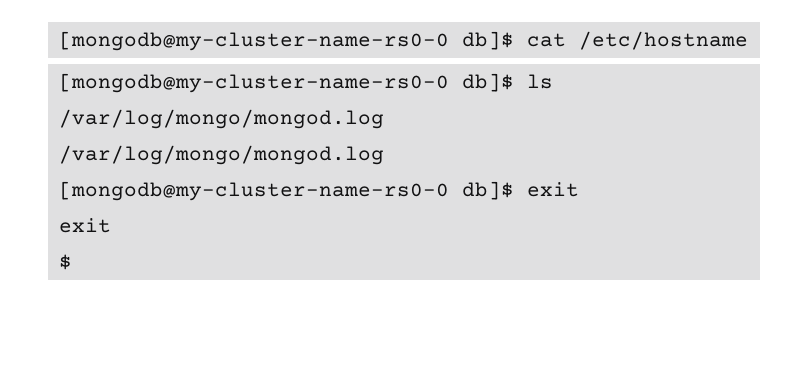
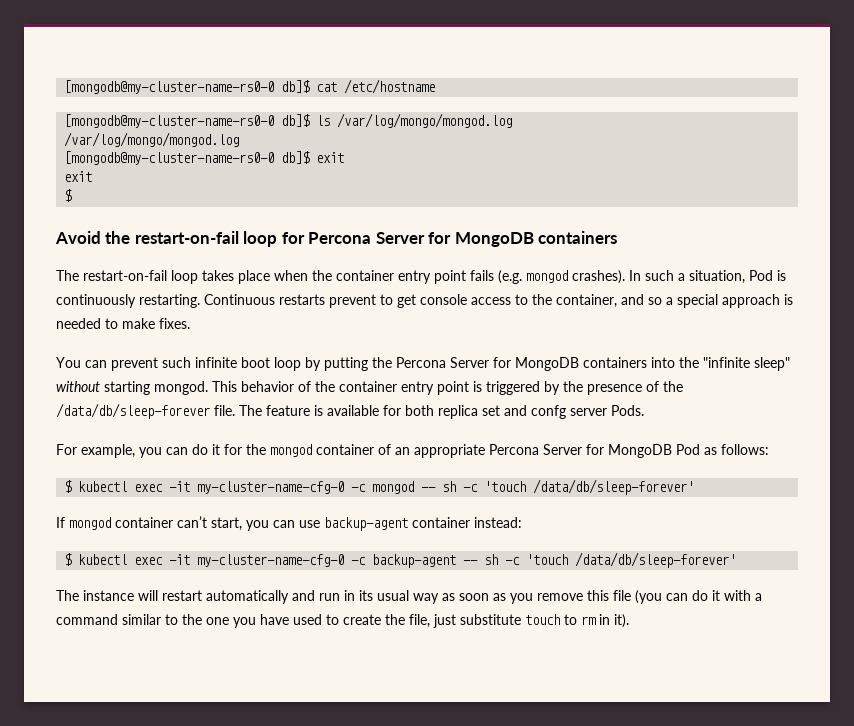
+ Avoid the restart-on-fail loop for Percona Server for MongoDB containers
+ The restart-on-fail loop takes place when the container entry point fails (e.g. mongod crashes). In such a situation, Pod is continuously restarting. Continuous restarts prevent to get console access to the container, and so a special approach is needed to make fixes.
+ You can prevent such infinite boot loop by putting the Percona Server for MongoDB containers into the "infinite sleep" without starting mongod. This behavior of the container entry point is triggered by the presence of the /data/db/sleep-forever file. The feature is available for both replica set and confg server Pods.
+ For example, you can do it for the mongod container of an appropriate Percona Server for MongoDB Pod as follows:
+ $ kubectl exec -it my-cluster-name-cfg-0 -c mongod -- sh -c 'touch /data/db/sleep-forever'
+ If mongod container can’t start, you can use backup-agent container instead:
+ $ kubectl exec -it my-cluster-name-cfg-0 -c backup-agent -- sh -c 'touch /data/db/sleep-forever'
+ The instance will restart automatically and run in its usual way as soon as you remove this file (you can do it with a command similar to the one you have used to create the file, just substitute touch to rm in it).

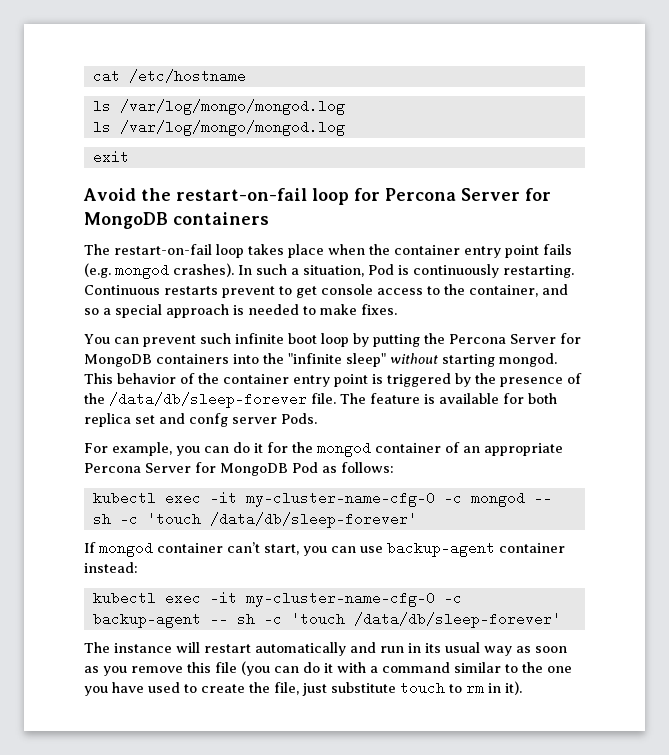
- [mongodb@my-cluster-name-rs0-0 db]$ cat /etc/hostname
- [mongodb@my-cluster-name-rs0-0 db]$ ls /var/log/mongo/mongod.log
- /var/log/mongo/mongod.log
- [mongodb@my-cluster-name-rs0-0 db]$ exit
+ cat /etc/hostname
+ ls /var/log/mongo/mongod.log
+ ls /var/log/mongo/mongod.log
  exit
- $
- $ kubectl exec -it my-cluster-name-cfg-0 -c mongod -- sh -c 'touch /data/db/sleep-forever'
+ kubectl exec -it my-cluster-name-cfg-0 -c mongod -- sh -c 'touch /data/db/sleep-forever'
- $ kubectl exec -it my-cluster-name-cfg-0 -c backup-agent -- sh -c 'touch /data/db/sleep-forever'
+ kubectl exec -it my-cluster-name-cfg-0 -c backup-agent -- sh -c 'touch /data/db/sleep-forever'

